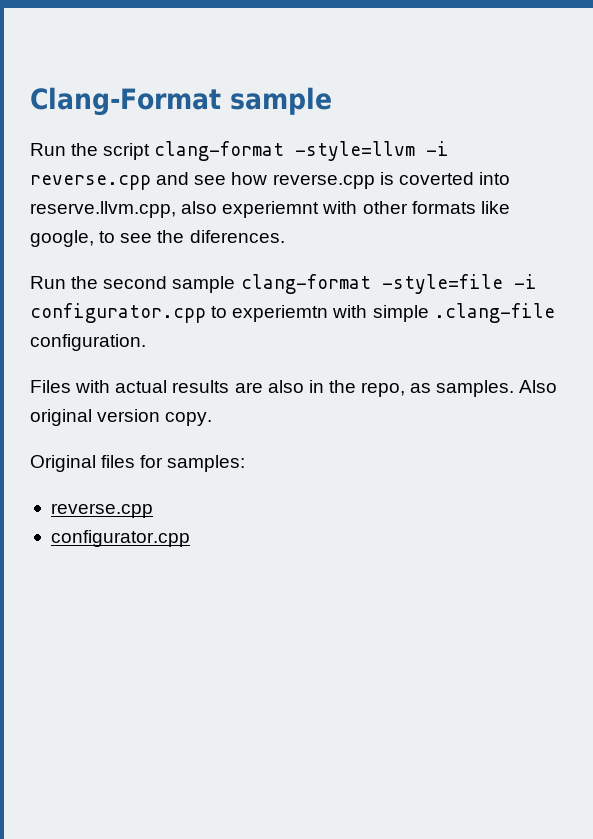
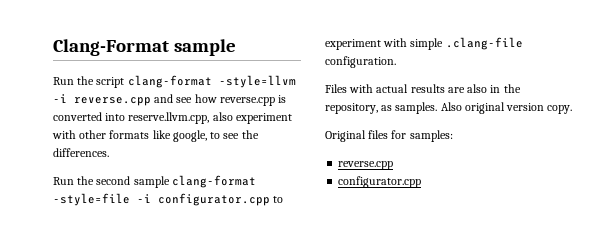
- Run the script clang-format -style=llvm -i reverse.cpp and see how reverse.cpp is coverted into reserve.llvm.cpp, also experiemnt with other formats like google, to see the diferences.
+ Run the script clang-format -style=llvm -i reverse.cpp and see how reverse.cpp is converted into reserve.llvm.cpp, also experiment with other formats like google, to see the differences.
- Run the second sample clang-format -style=file -i configurator.cpp to experiemtn with simple .clang-file configuration.
+ Run the second sample clang-format -style=file -i configurator.cpp to experiment with simple .clang-file configuration.
- Files with actual results are also in the repo, as samples.
+ Files with actual results are also in the repository, as samples.

